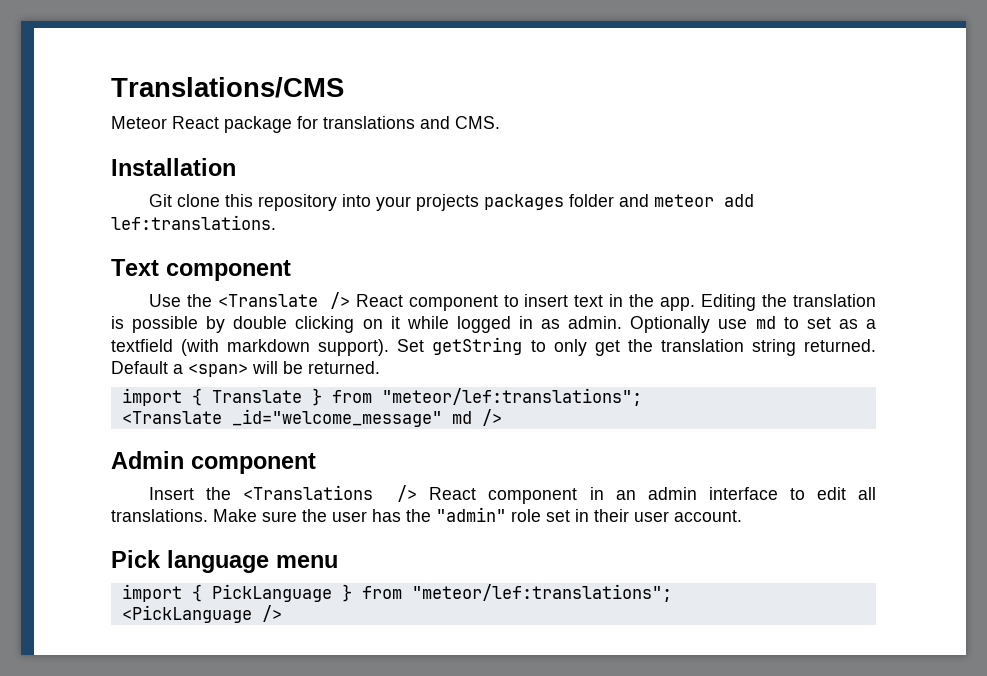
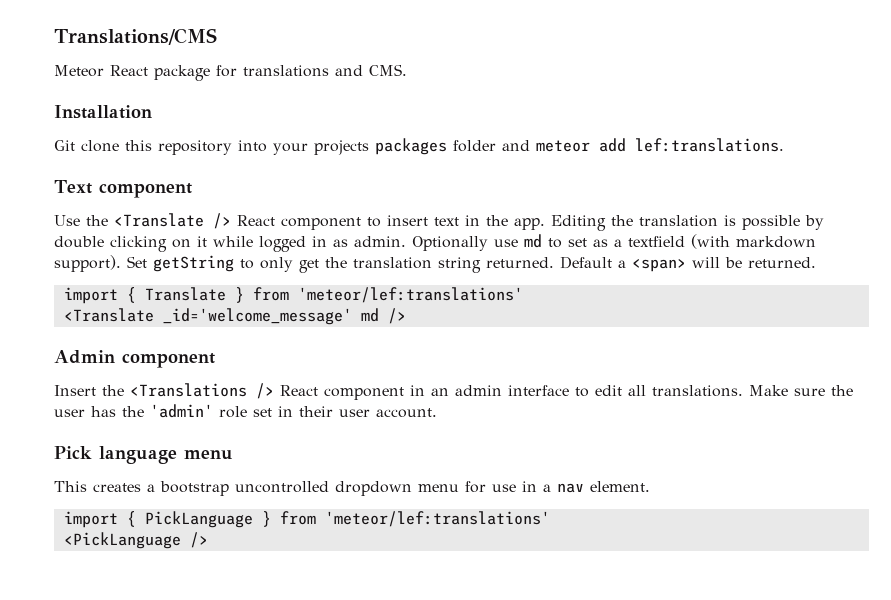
- import { Translate } from "meteor/lef:translations";
- <Translate _id="welcome_message" md />
+ import { Translate } from 'meteor/lef:translations'
+ <Translate _id='welcome_message' md />
- Make sure the user has the "admin" role set in their user account.
+ Make sure the user has the 'admin' role set in their user account.
+ This creates a bootstrap uncontrolled dropdown menu for use in a nav element.
- import { PickLanguage } from "meteor/lef:translations";
+ import { PickLanguage } from 'meteor/lef:translations'

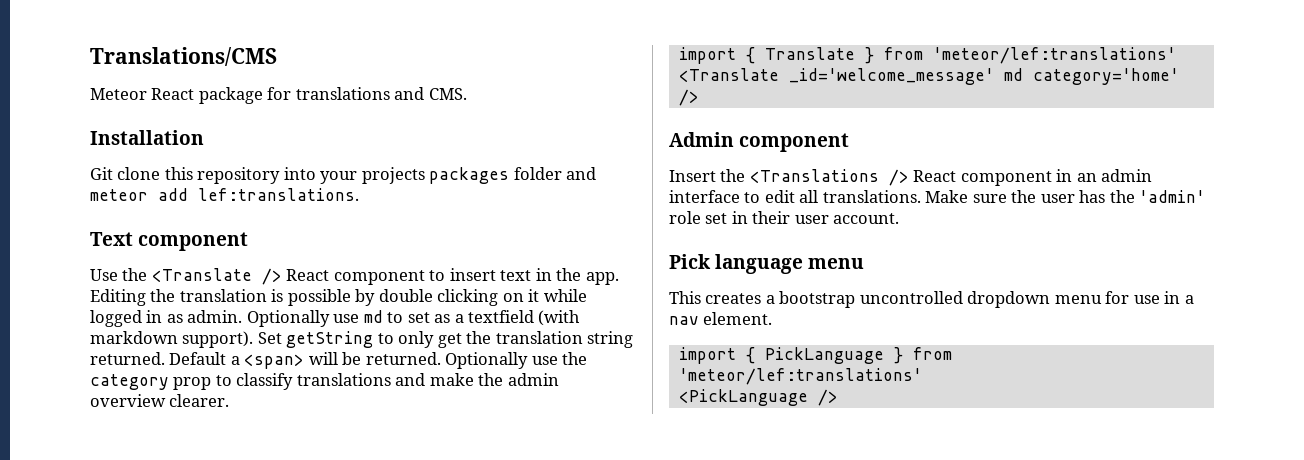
+ Optionally use the category prop to classify translations and make the admin overview clearer.
- <Translate _id='welcome_message' md />
+ <Translate _id='welcome_message' md category='home' />

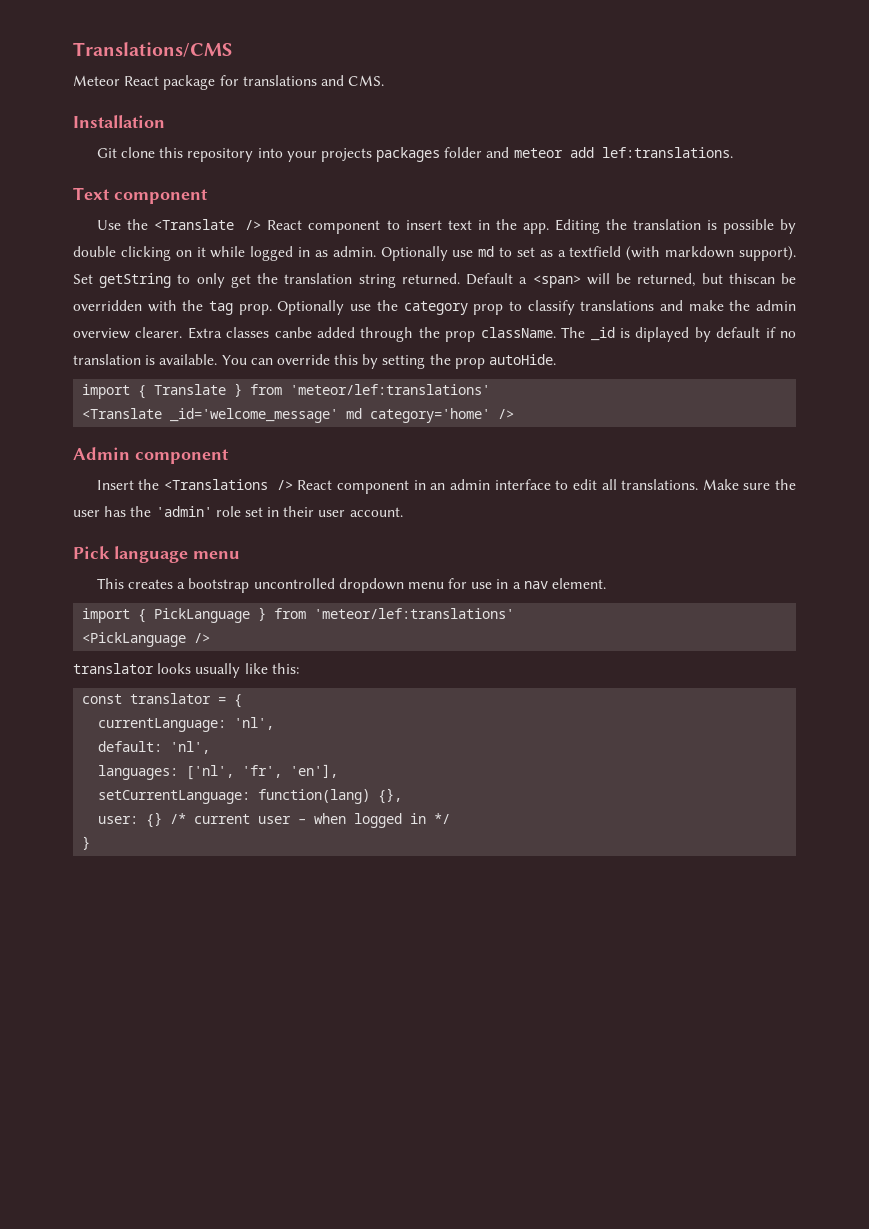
- Default a <span> will be returned.
+ Default a <span> will be returned, but thiscan be overridden with the tag prop.
+ Extra classes canbe added through the prop className. The _id is diplayed by default if no translation is available. You can override this by setting the prop autoHide.
+ translator looks usually like this:
+ const translator = {
+ currentLanguage: 'nl',
+ default: 'nl',
+ languages: ['nl', 'fr', 'en'],
+ setCurrentLanguage: function(lang) {},
+ user: {} /* current user – when logged in */
+ }

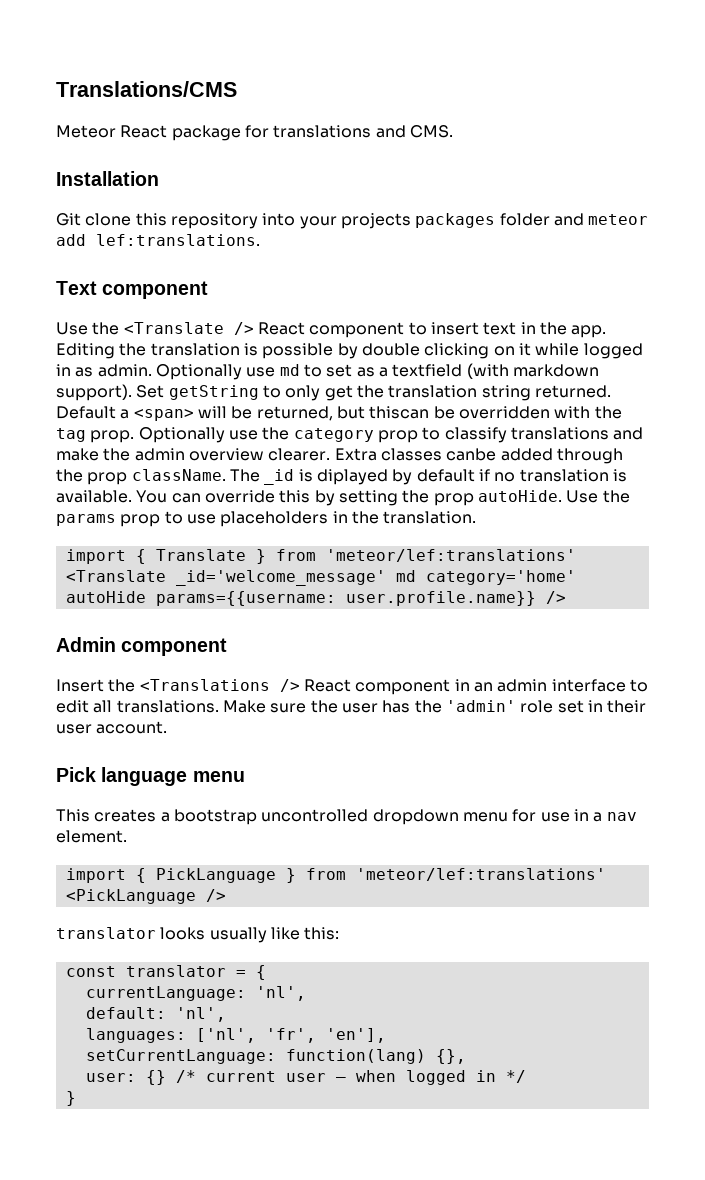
+ Use the params prop to use placeholders in the translation.
- <Translate _id='welcome_message' md category='home' />
+ <Translate _id='welcome_message' md category='home' autoHide params={{username: user.profile.name}} />

